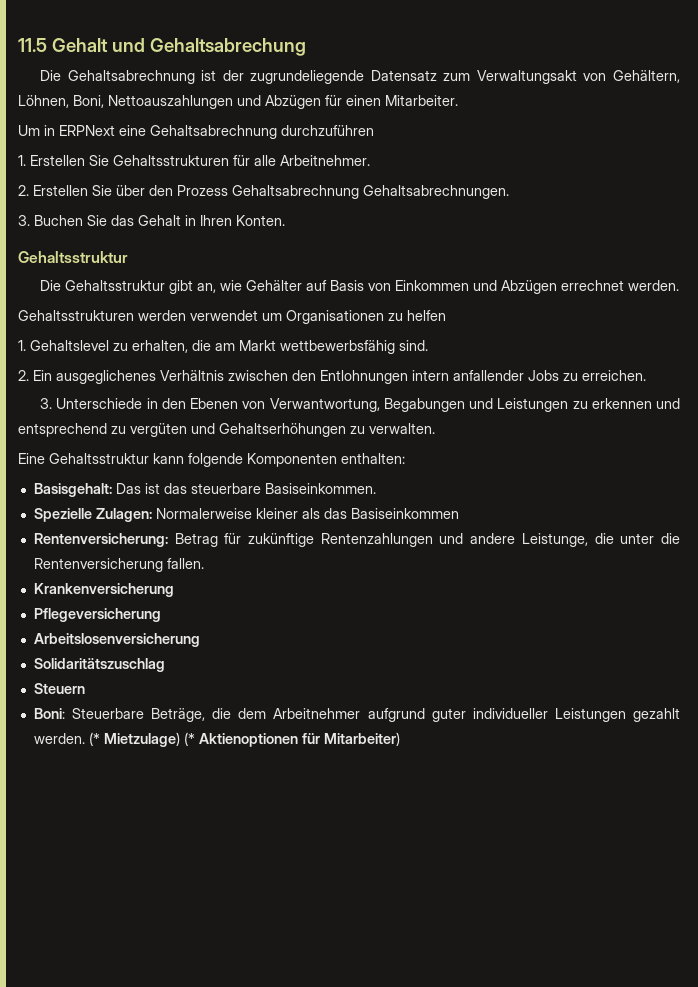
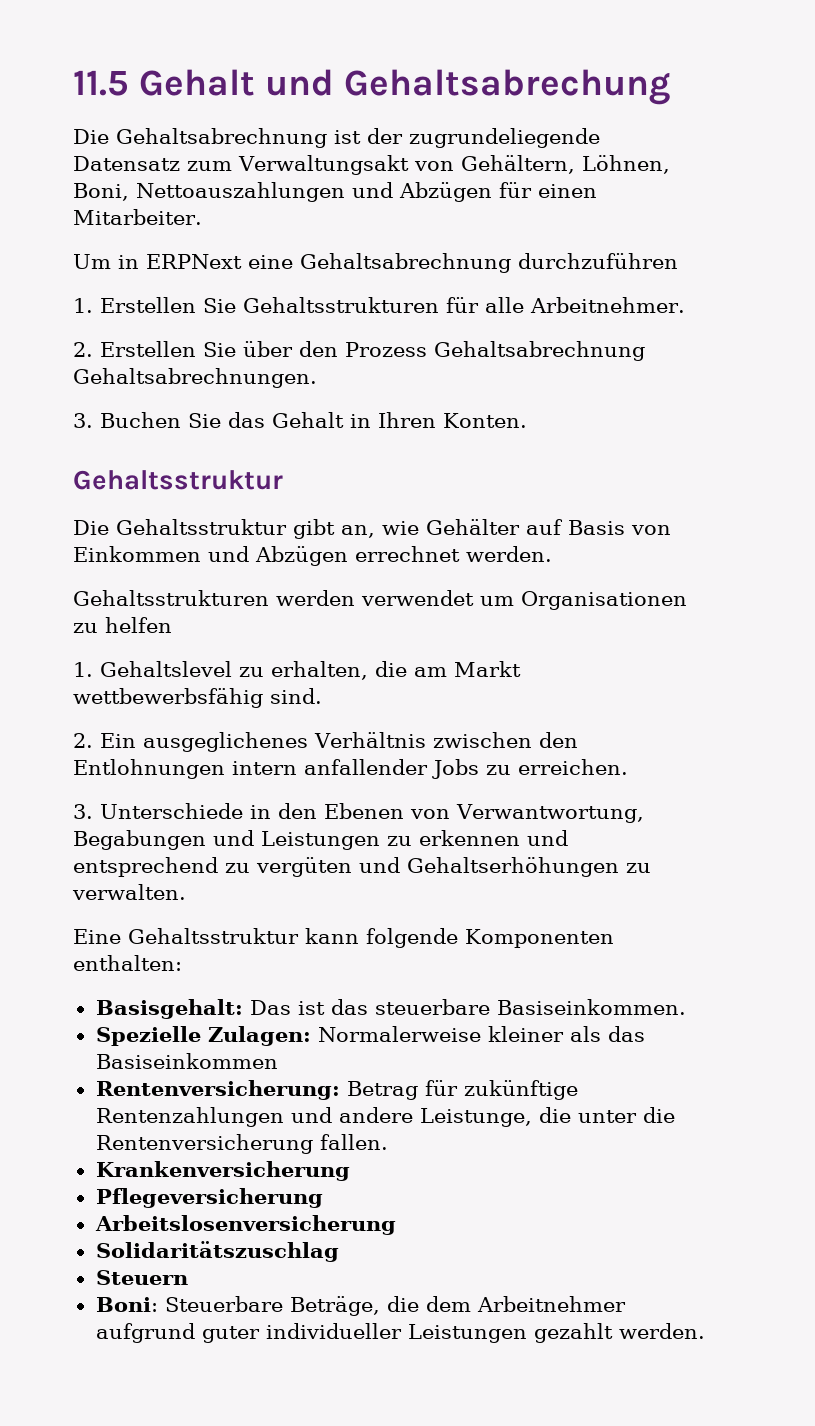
- (* Mietzulage) (* Aktienoptionen für Mitarbeiter)

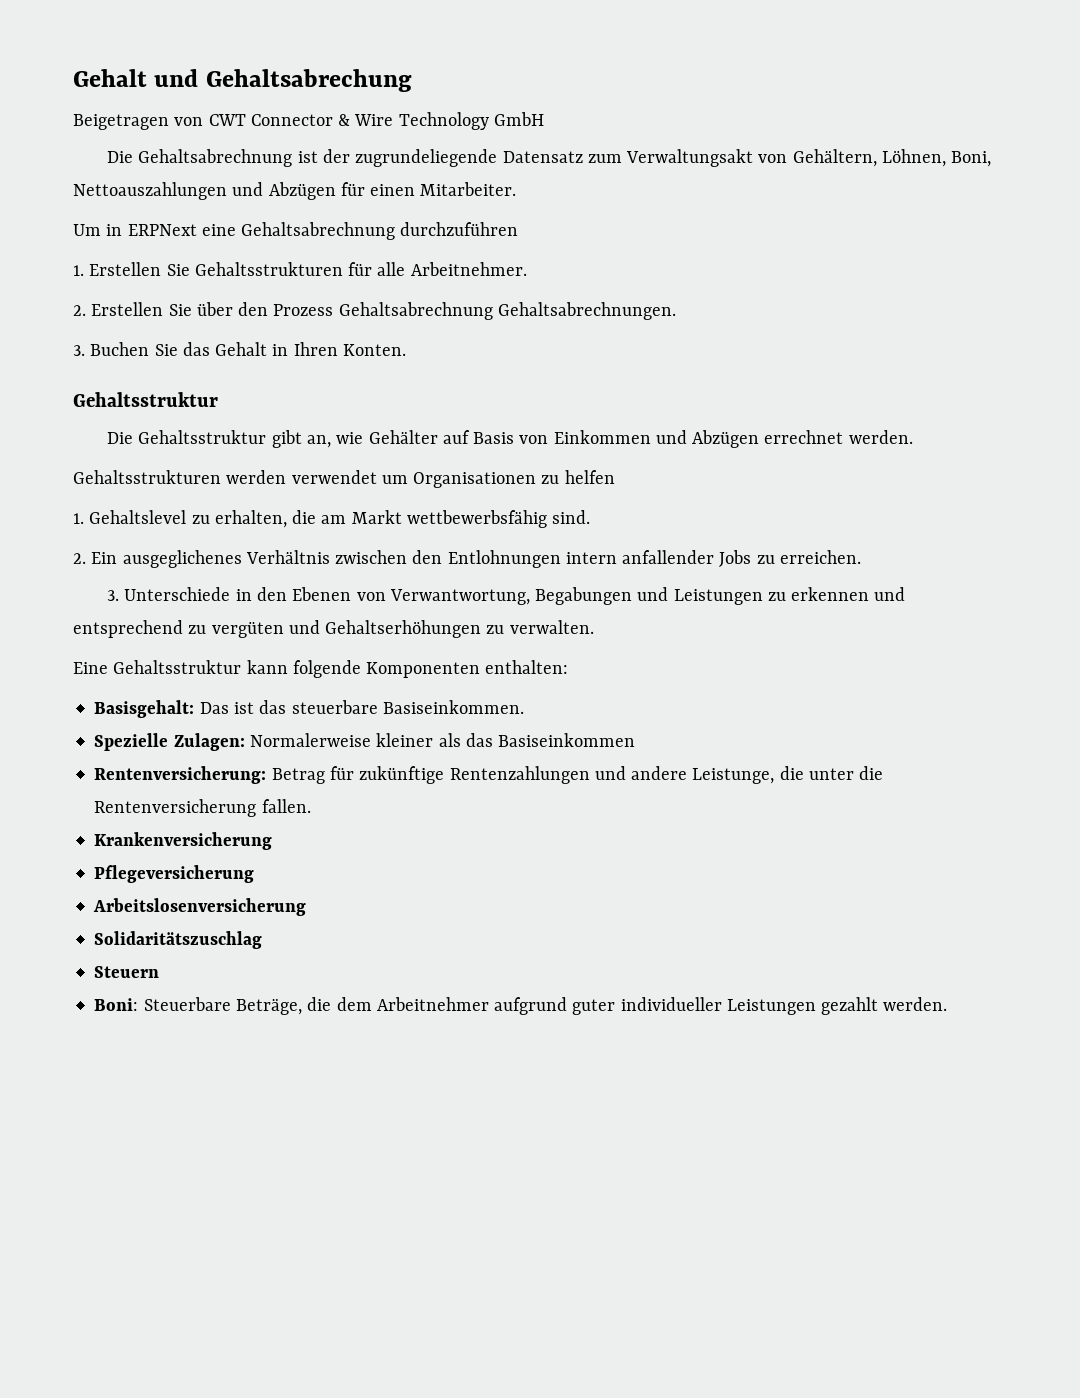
- 11.5 Gehalt und Gehaltsabrechung
+ Gehalt und Gehaltsabrechung
+ Beigetragen von CWT Connector & Wire Technology GmbH

